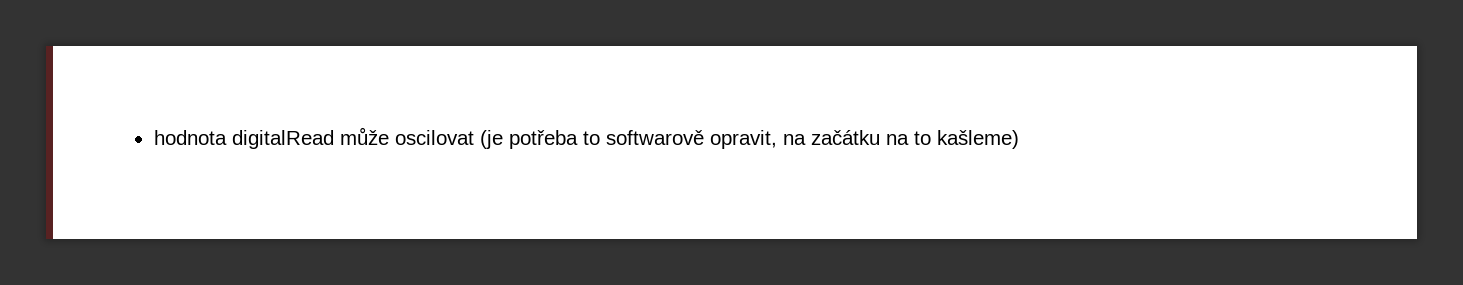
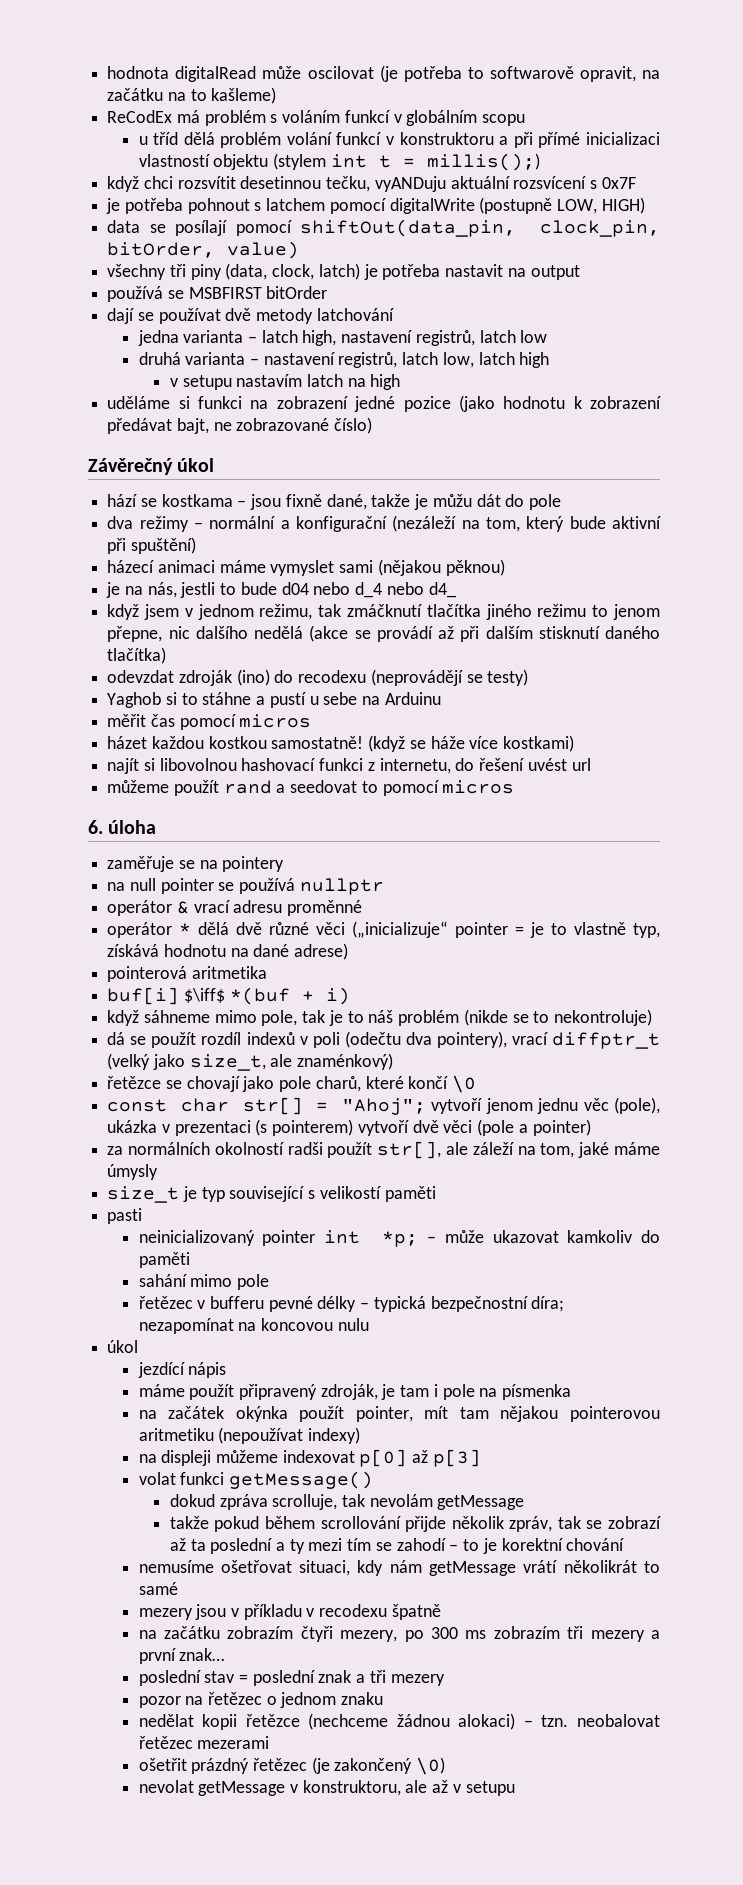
+ ReCodEx má problém s voláním funkcí v globálním scopu
+ u tříd dělá problém volání funkcí v konstruktoru a při přímé inicializaci vlastností objektu (stylem int t = millis();)
+ když chci rozsvítit desetinnou tečku, vyANDuju aktuální rozsvícení s 0x7F
+ je potřeba pohnout s latchem pomocí digitalWrite (postupně LOW, HIGH)
+ data se posílají pomocí shiftOut(data_pin, clock_pin, bitOrder, value)
+ všechny tři piny (data, clock, latch) je potřeba nastavit na output
+ používá se MSBFIRST bitOrder
+ dají se používat dvě metody latchování
+ jedna varianta – latch high, nastavení registrů, latch low
+ druhá varianta – nastavení registrů, latch low, latch high
+ v setupu nastavím latch na high
+ uděláme si funkci na zobrazení jedné pozice (jako hodnotu k zobrazení předávat bajt, ne zobrazované číslo)
+ Závěrečný úkol
+ hází se kostkama – jsou fixně dané, takže je můžu dát do pole
+ dva režimy – normální a konfigurační (nezáleží na tom, který bude aktivní při spuštění)
+ házecí animaci máme vymyslet sami (nějakou pěknou)
+ je na nás, jestli to bude d04 nebo d_4 nebo d4_
+ když jsem v jednom režimu, tak zmáčknutí tlačítka jiného režimu to jenom přepne, nic dalšího nedělá (akce se provádí až při dalším stisknutí daného tlačítka)
+ odevzdat zdroják (ino) do recodexu (neprovádějí se testy)
+ Yaghob si to stáhne a pustí u sebe na Arduinu
+ měřit čas pomocí micros
+ házet každou kostkou samostatně! (když se háže více kostkami)
+ najít si libovolnou hashovací funkci z internetu, do řešení uvést url
+ můžeme použít rand a seedovat to pomocí micros
+ 6. úloha
+ zaměřuje se na pointery
+ na null pointer se používá nullptr
+ operátor & vrací adresu proměnné
+ operátor * dělá dvě různé věci („inicializuje“ pointer = je to vlastně typ, získává hodnotu na dané adrese)
+ pointerová aritmetika
+ buf[i] $\iff$ *(buf + i)
+ když sáhneme mimo pole, tak je to náš problém (nikde se to nekontroluje)
+ dá se použít rozdíl indexů v poli (odečtu dva pointery), vrací diffptr_t (velký jako size_t, ale znaménkový)
+ řetězce se chovají jako pole charů, které končí \0
+ const char str[] = "Ahoj"; vytvoří jenom jednu věc (pole), ukázka v prezentaci (s pointerem) vytvoří dvě věci (pole a pointer)
+ za normálních okolností radši použít str[], ale záleží na tom, jaké máme úmysly
+ size_t je typ související s velikostí paměti
+ pasti
+ neinicializovaný pointer int *p; – může ukazovat kamkoliv do paměti
+ sahání mimo pole
+ řetězec v bufferu pevné délky – typická bezpečnostní díra; nezapomínat na koncovou nulu
+ úkol
+ jezdící nápis
+ máme použít připravený zdroják, je tam i pole na písmenka
+ na začátek okýnka použít pointer, mít tam nějakou pointerovou aritmetiku (nepoužívat indexy)
+ na displeji můžeme indexovat p[0] až p[3]
+ volat funkci getMessage()
+ dokud zpráva scrolluje, tak nevolám getMessage
+ takže pokud během scrollování přijde několik zpráv, tak se zobrazí až ta poslední a ty mezi tím se zahodí – to je korektní chování
+ nemusíme ošetřovat situaci, kdy nám getMessage vrátí několikrát to samé
+ mezery jsou v příkladu v recodexu špatně
+ na začátku zobrazím čtyři mezery, po 300 ms zobrazím tři mezery a první znak…
+ poslední stav = poslední znak a tři mezery
+ pozor na řetězec o jednom znaku
+ nedělat kopii řetězce (nechceme žádnou alokaci) – tzn. neobalovat řetězec mezerami
+ ošetřit prázdný řetězec (je zakončený \0)
+ nevolat getMessage v konstruktoru, ale až v setupu

